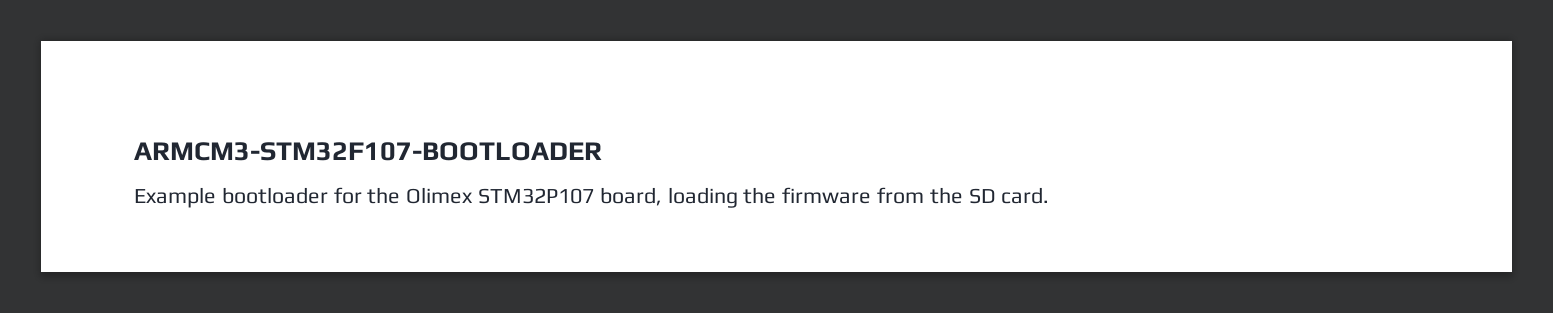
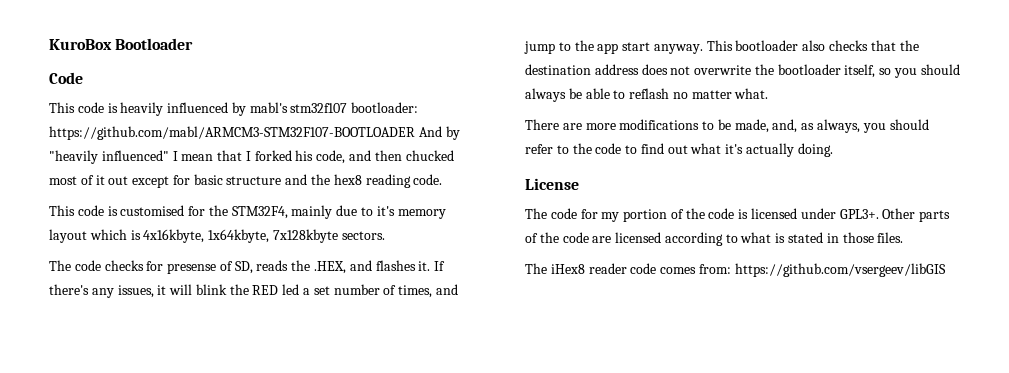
- ARMCM3-STM32F107-BOOTLOADER
- Example bootloader for the Olimex STM32P107 board, loading the firmware from the SD card.
+ KuroBox Bootloader
+ Code
+ This code is heavily influenced by mabl's stm32f107 bootloader: https://github.com/mabl/ARMCM3-STM32F107-BOOTLOADER And by "heavily influenced" I mean that I forked his code, and then chucked most of it out except for basic structure and the hex8 reading code.
+ This code is customised for the STM32F4, mainly due to it's memory layout which is 4x16kbyte, 1x64kbyte, 7x128kbyte sectors.
+ The code checks for presense of SD, reads the .HEX, and flashes it. If there's any issues, it will blink the RED led a set number of times, and jump to the app start anyway. This bootloader also checks that the destination address does not overwrite the bootloader itself, so you should always be able to reflash no matter what.
+ There are more modifications to be made, and, as always, you should refer to the code to find out what it's actually doing.
+ License
+ The code for my portion of the code is licensed under GPL3+. Other parts of the code are licensed according to what is stated in those files.
+ The iHex8 reader code comes from: https://github.com/vsergeev/libGIS

